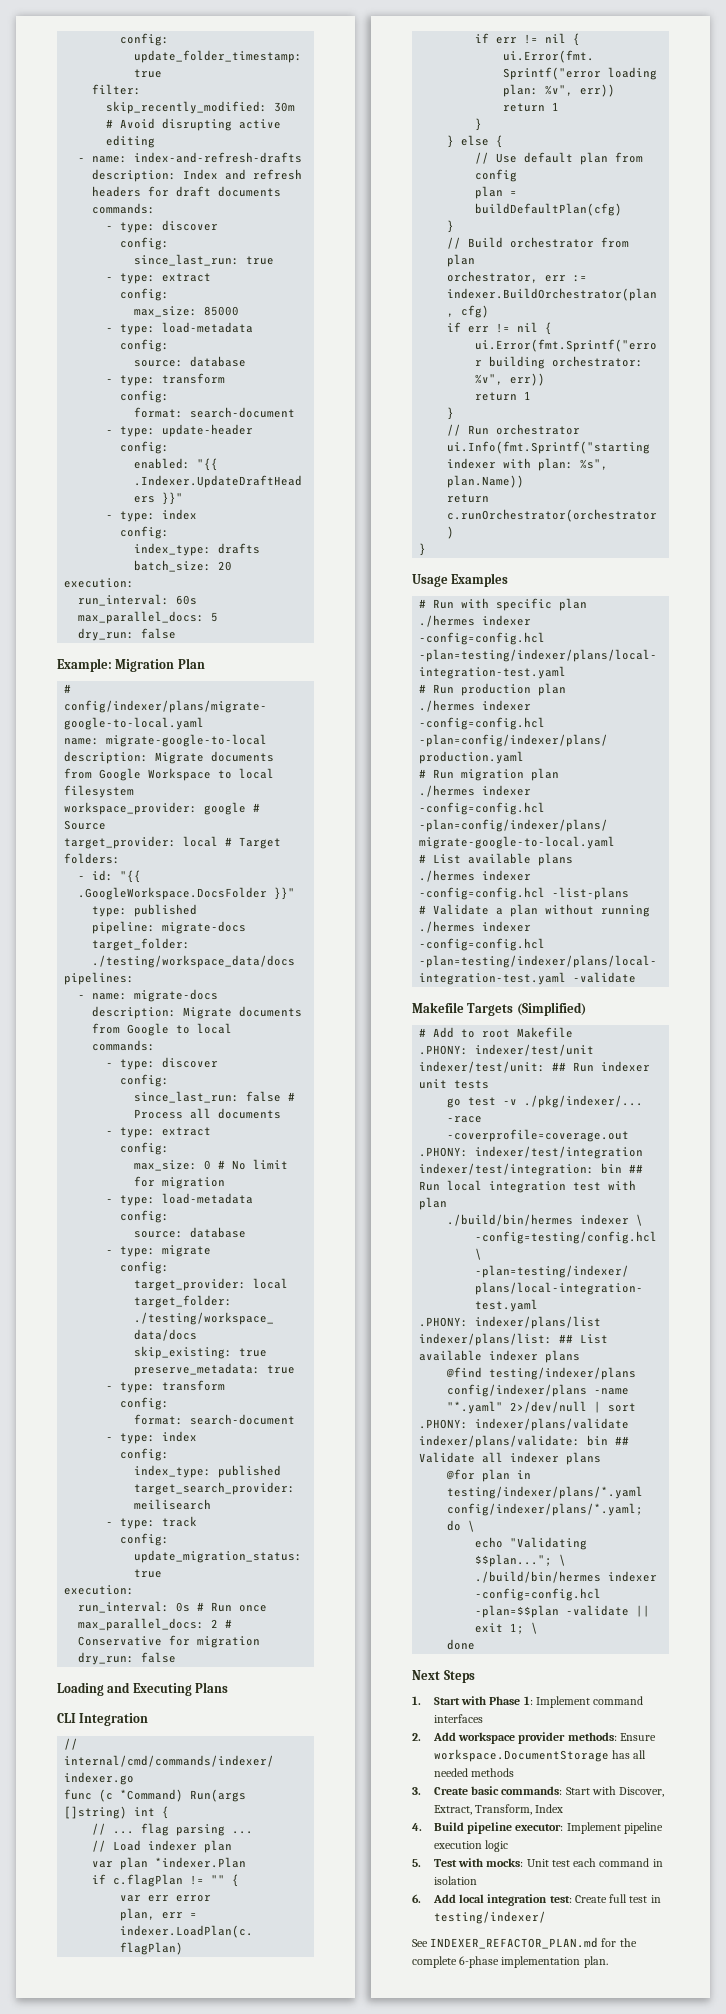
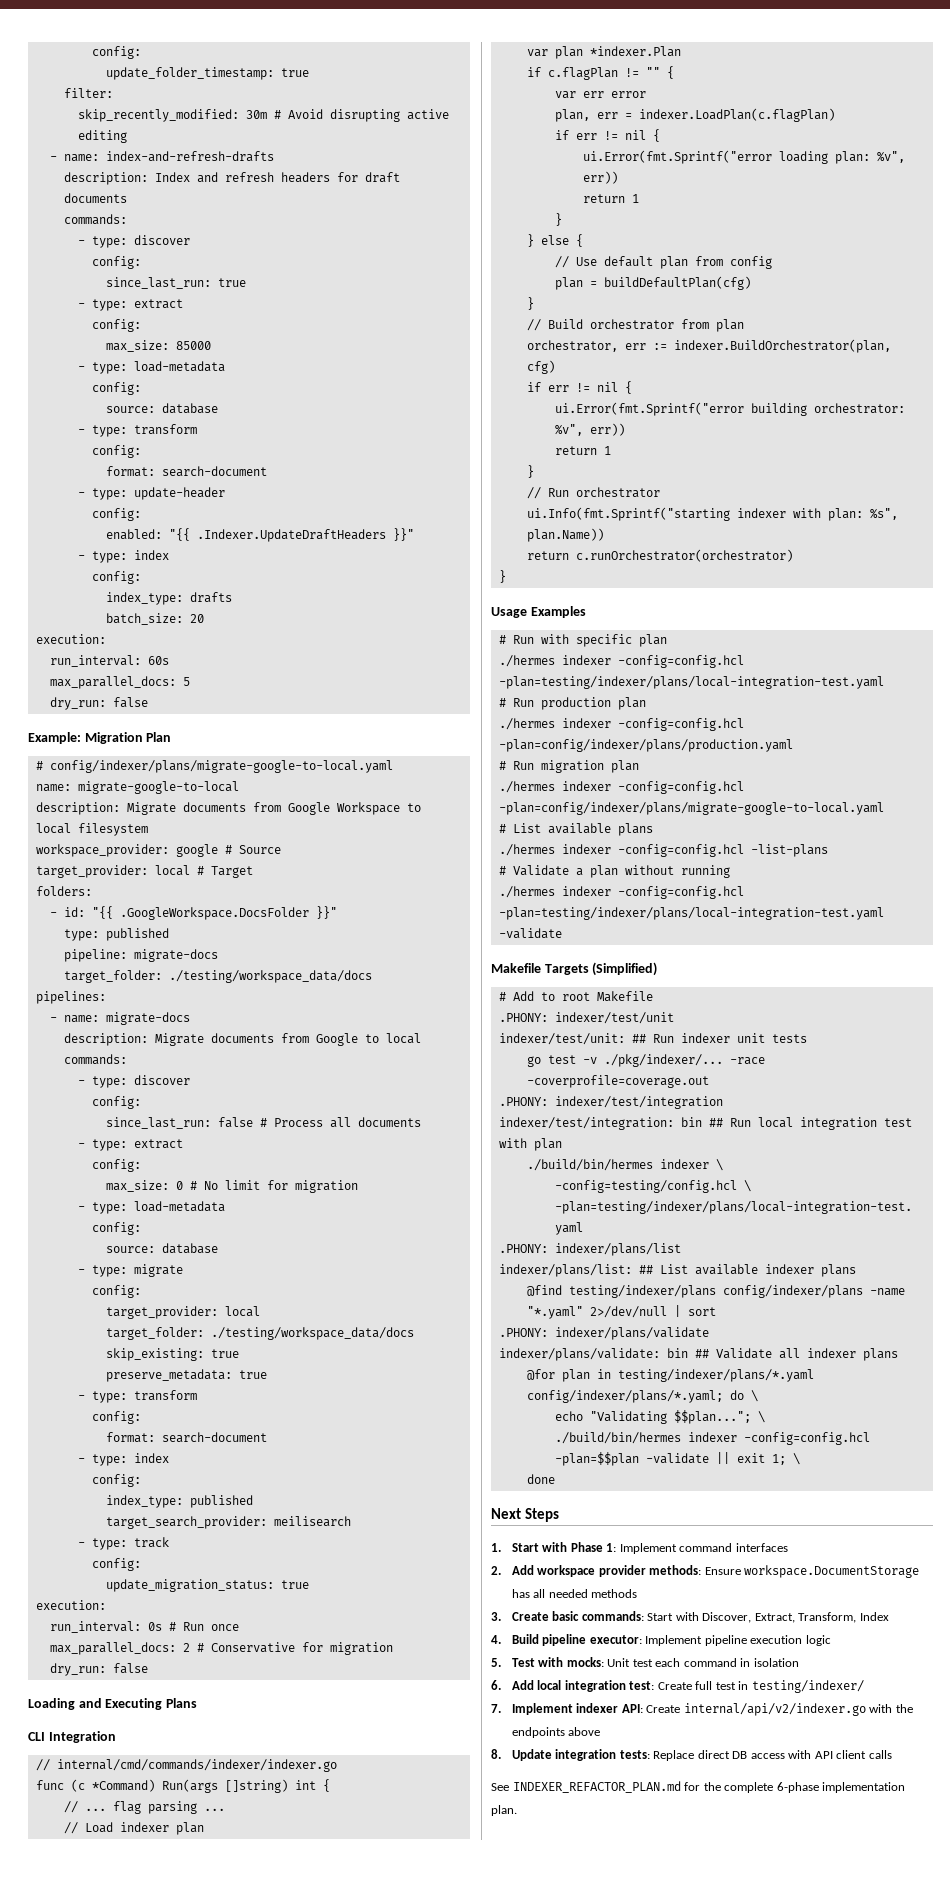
+ 7. Implement indexer API: Create internal/api/v2/indexer.go with the endpoints above
+ 8. Update integration tests: Replace direct DB access with API client calls

